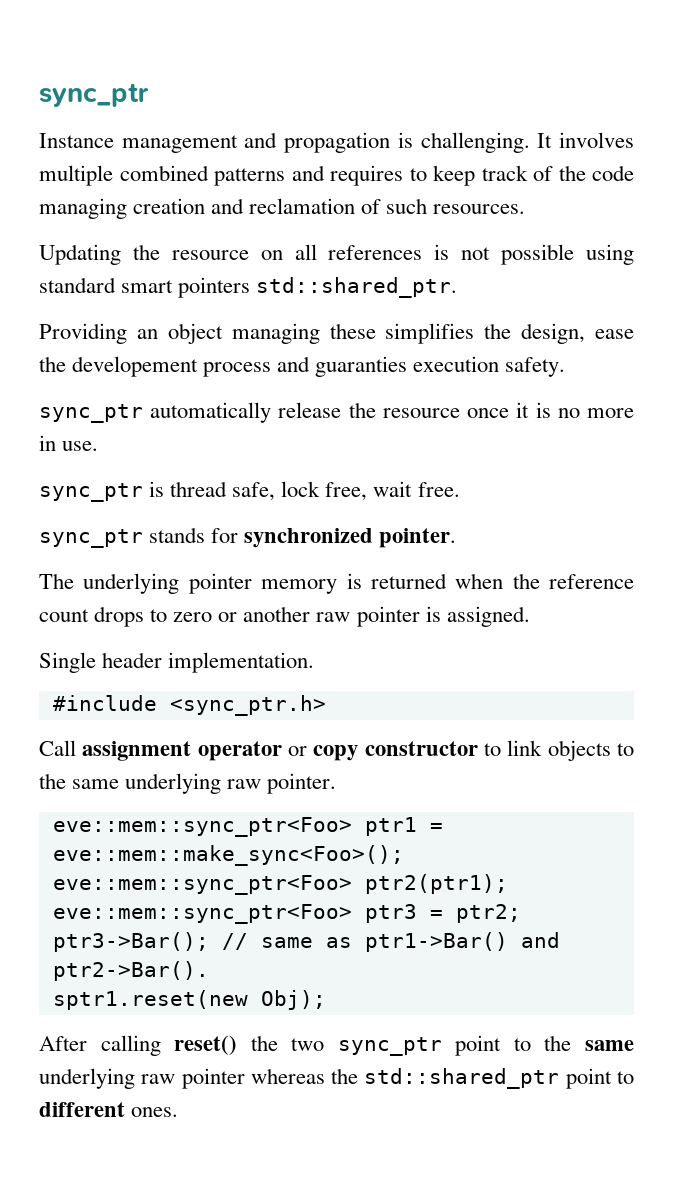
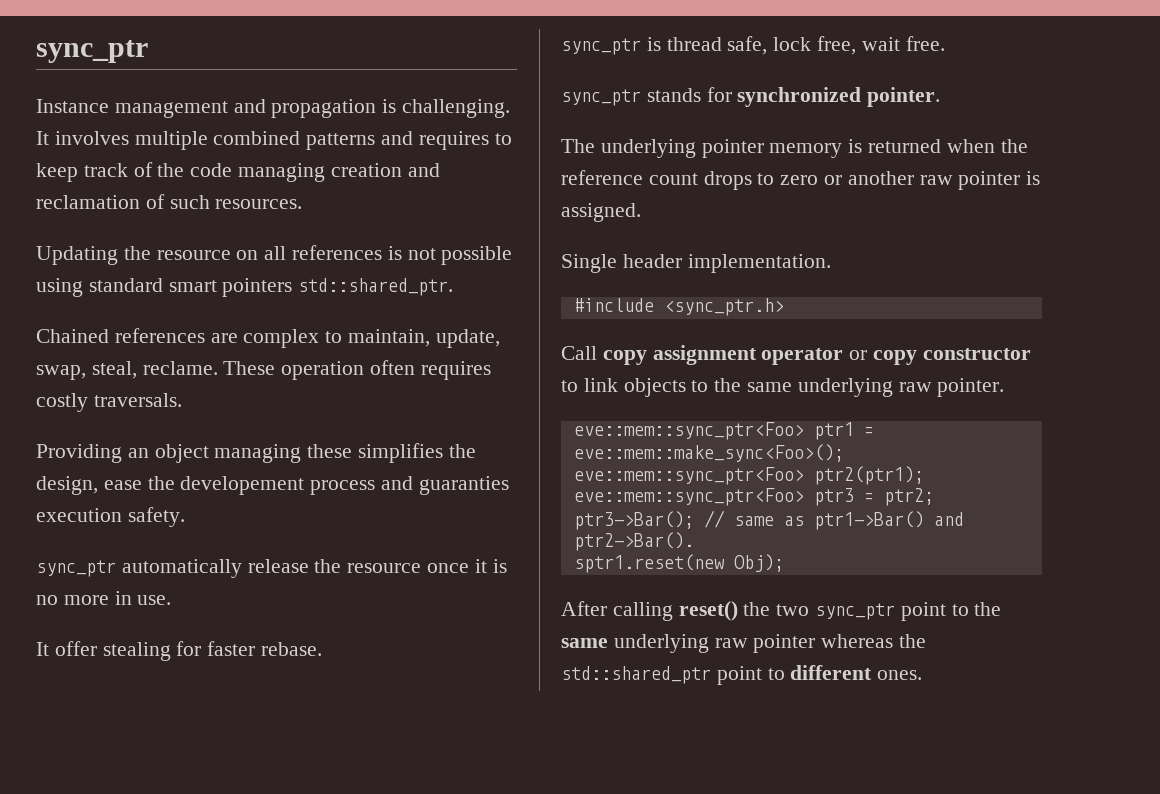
+ Chained references are complex to maintain, update, swap, steal, reclame. These operation often requires costly traversals.
+ It offer stealing for faster rebase.
- Call assignment operator or copy constructor to link objects to the same underlying raw pointer.
+ Call copy assignment operator or copy constructor to link objects to the same underlying raw pointer.

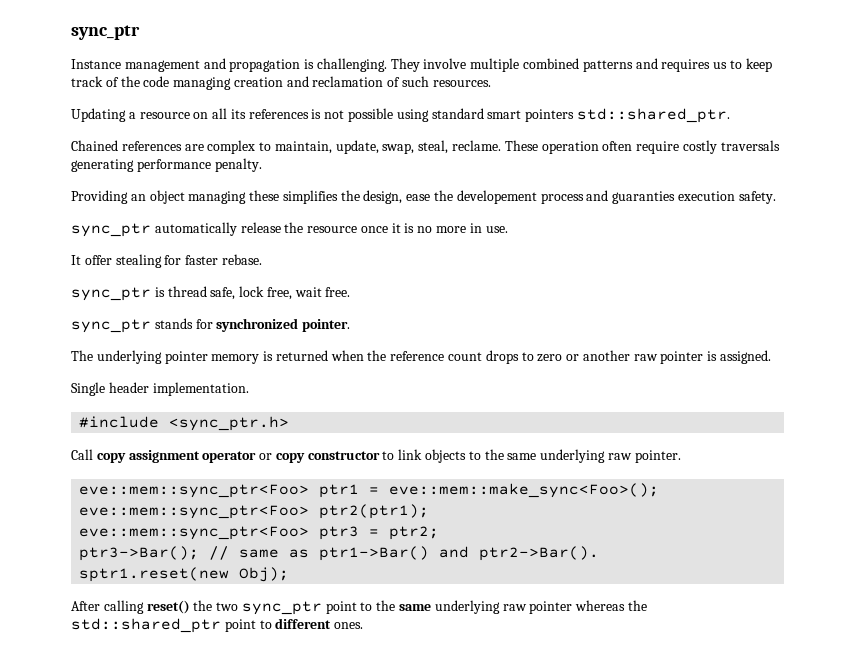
- It involves multiple combined patterns and requires to keep track of the code managing creation and reclamation of such resources.
+ They involve multiple combined patterns and requires us to keep track of the code managing creation and reclamation of such resources.
- Updating the resource on all references is not possible using standard smart pointers std::shared_ptr.
+ Updating a resource on all its references is not possible using standard smart pointers std::shared_ptr.
- These operation often requires costly traversals.
+ These operation often require costly traversals generating performance penalty.

